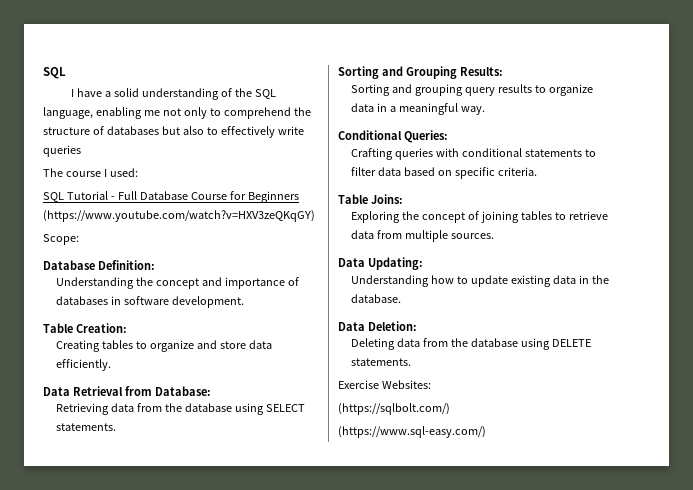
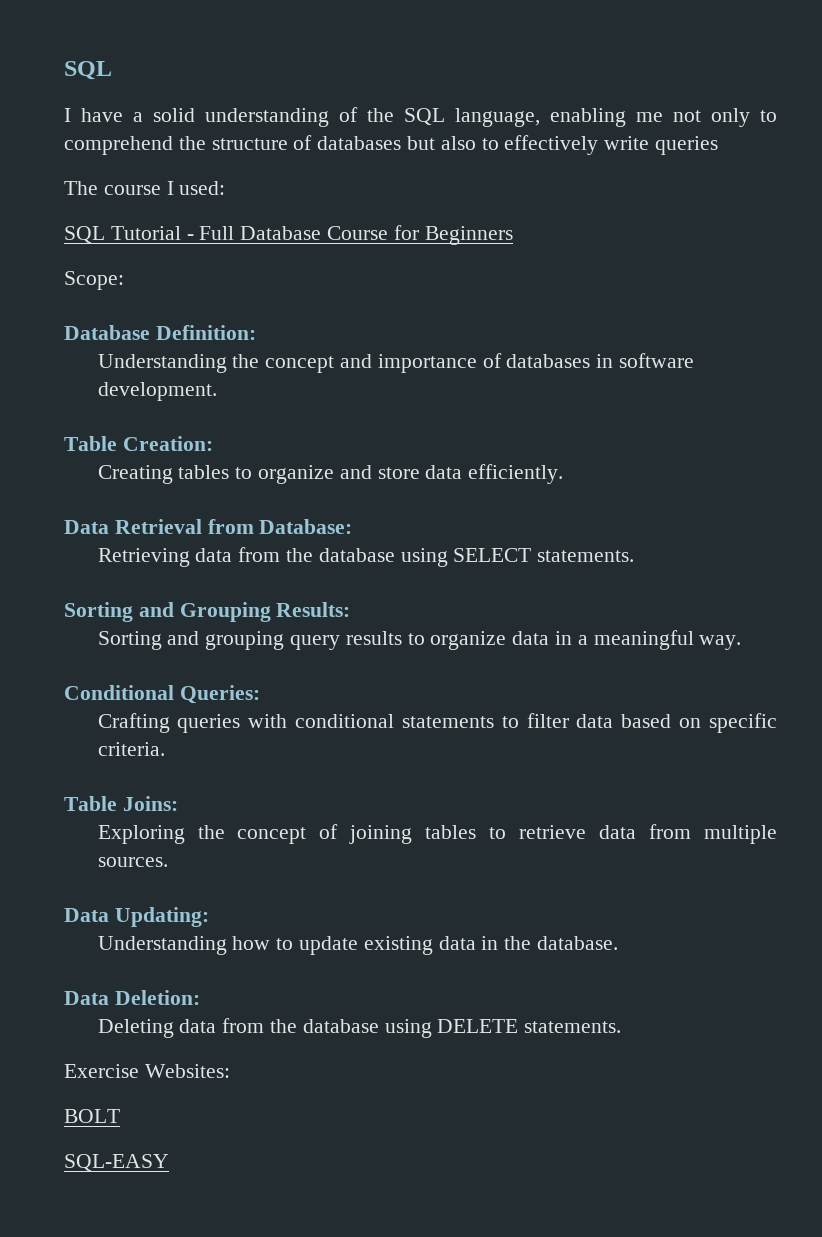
- SQL Tutorial - Full Database Course for Beginners (https://www.youtube.com/watch?v=HXV3zeQKqGY)
+ SQL Tutorial - Full Database Course for Beginners
- (https://sqlbolt.com/)
- (https://www.sql-easy.com/)
+ BOLT
+ SQL-EASY

